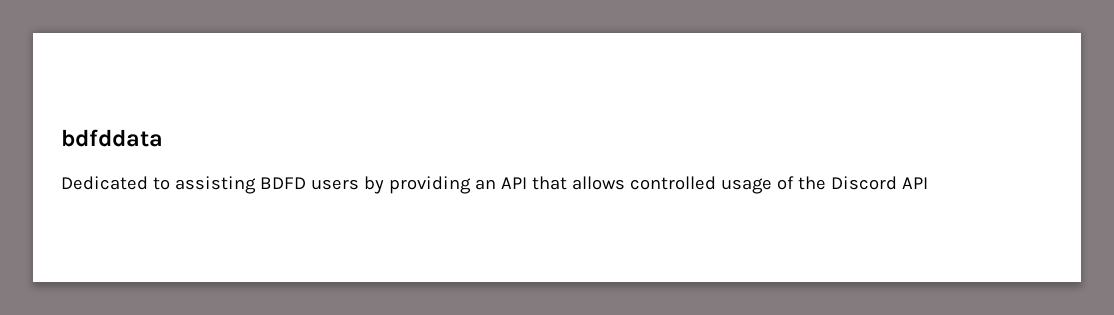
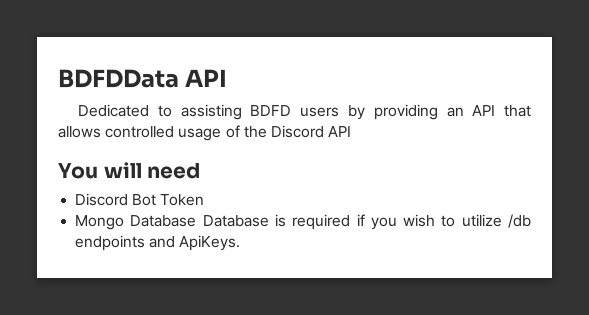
- bdfddata
+ BDFDData API
+ You will need
+ Discord Bot Token
+ Mongo Database Database is required if you wish to utilize /db endpoints and ApiKeys.

